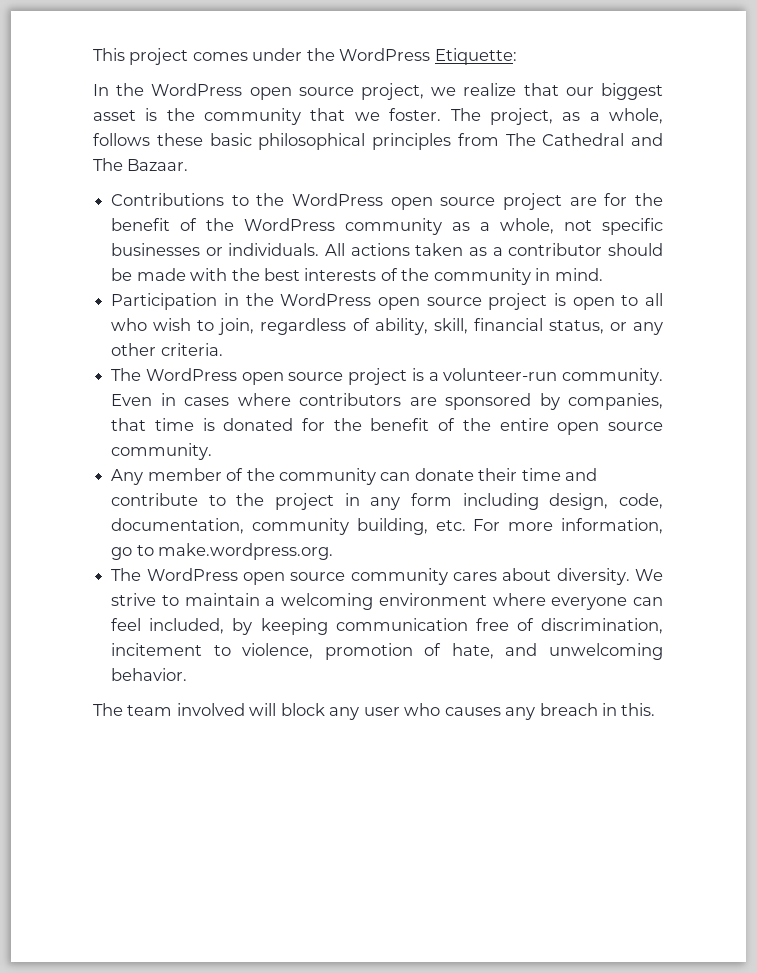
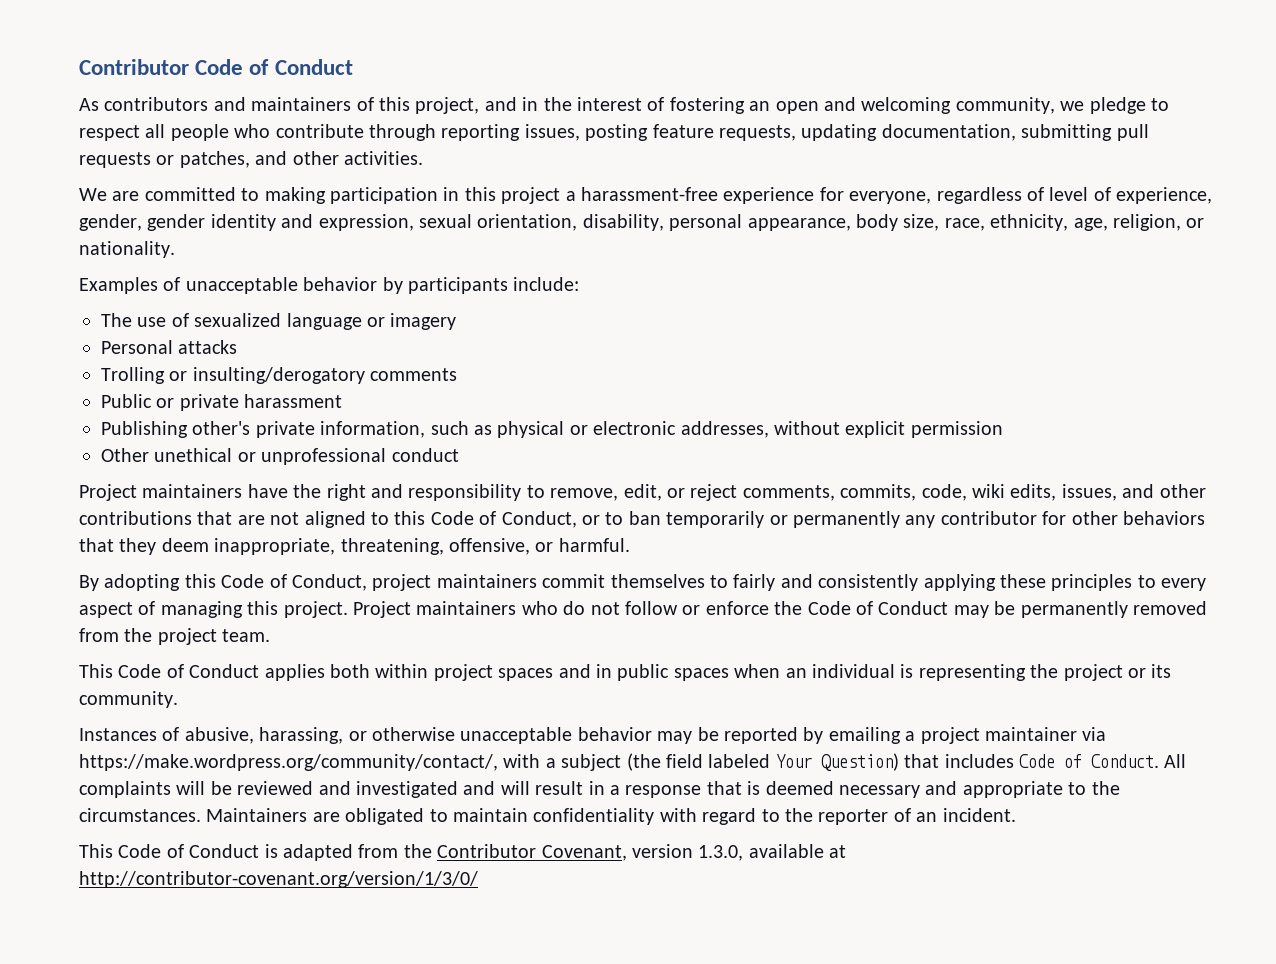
- This project comes under the WordPress Etiquette:
- In the WordPress open source project, we realize that our biggest asset is the community that we foster. The project, as a whole, follows these basic philosophical principles from The Cathedral and The Bazaar.
- Contributions to the WordPress open source project are for the benefit of the WordPress community as a whole, not specific businesses or individuals. All actions taken as a contributor should be made with the best interests of the community in mind.
- Participation in the WordPress open source project is open to all who wish to join, regardless of ability, skill, financial status, or any other criteria.
- The WordPress open source project is a volunteer-run community. Even in cases where contributors are sponsored by companies, that time is donated for the benefit of the entire open source community.
- Any member of the community can donate their time and contribute to the project in any form including design, code, documentation, community building, etc. For more information, go to make.wordpress.org.
- The WordPress open source community cares about diversity. We strive to maintain a welcoming environment where everyone can feel included, by keeping communication free of discrimination, incitement to violence, promotion of hate, and unwelcoming behavior.
- The team involved will block any user who causes any breach in this.
+ Contributor Code of Conduct
+ As contributors and maintainers of this project, and in the interest of fostering an open and welcoming community, we pledge to respect all people who contribute through reporting issues, posting feature requests, updating documentation, submitting pull requests or patches, and other activities.
+ We are committed to making participation in this project a harassment-free experience for everyone, regardless of level of experience, gender, gender identity and expression, sexual orientation, disability, personal appearance, body size, race, ethnicity, age, religion, or nationality.
+ Examples of unacceptable behavior by participants include:
+ The use of sexualized language or imagery
+ Personal attacks
+ Trolling or insulting/derogatory comments
+ Public or private harassment
+ Publishing other's private information, such as physical or electronic addresses, without explicit permission
+ Other unethical or unprofessional conduct
+ Project maintainers have the right and responsibility to remove, edit, or reject comments, commits, code, wiki edits, issues, and other contributions that are not aligned to this Code of Conduct, or to ban temporarily or permanently any contributor for other behaviors that they deem inappropriate, threatening, offensive, or harmful.
+ By adopting this Code of Conduct, project maintainers commit themselves to fairly and consistently applying these principles to every aspect of managing this project. Project maintainers who do not follow or enforce the Code of Conduct may be permanently removed from the project team.
+ This Code of Conduct applies both within project spaces and in public spaces when an individual is representing the project or its community.
+ Instances of abusive, harassing, or otherwise unacceptable behavior may be reported by emailing a project maintainer via https://make.wordpress.org/community/contact/, with a subject (the field labeled Your Question) that includes Code of Conduct. All complaints will be reviewed and investigated and will result in a response that is deemed necessary and appropriate to the circumstances. Maintainers are obligated to maintain confidentiality with regard to the reporter of an incident.
+ This Code of Conduct is adapted from the Contributor Covenant, version 1.3.0, available at http://contributor-covenant.org/version/1/3/0/

